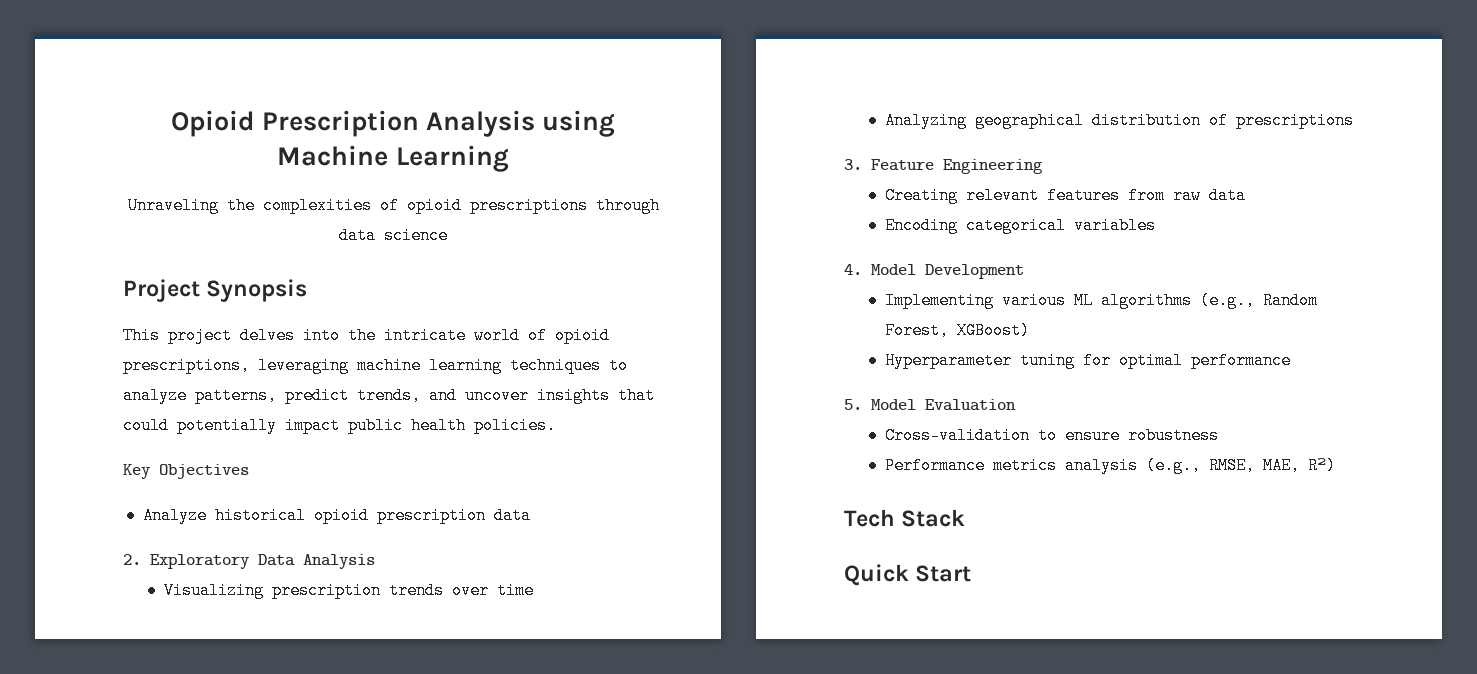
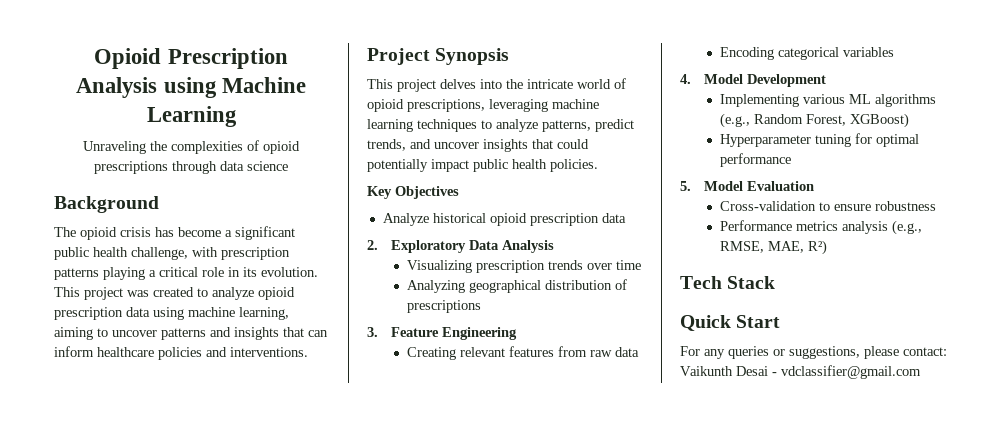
+ Background
+ The opioid crisis has become a significant public health challenge, with prescription patterns playing a critical role in its evolution. This project was created to analyze opioid prescription data using machine learning, aiming to uncover patterns and insights that can inform healthcare policies and interventions.
+ For any queries or suggestions, please contact: Vaikunth Desai - vdclassifier@gmail.com

